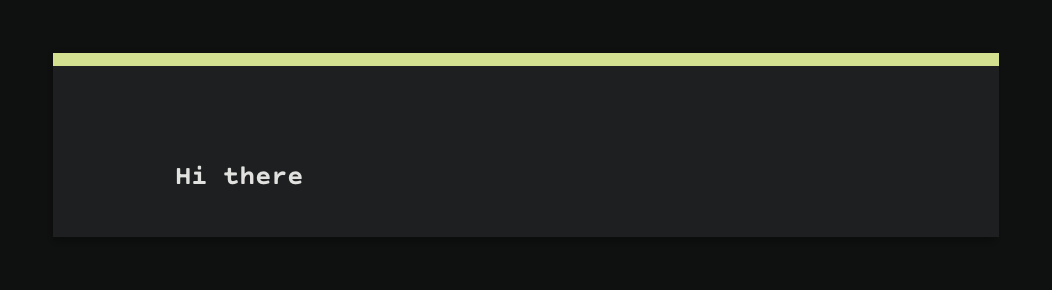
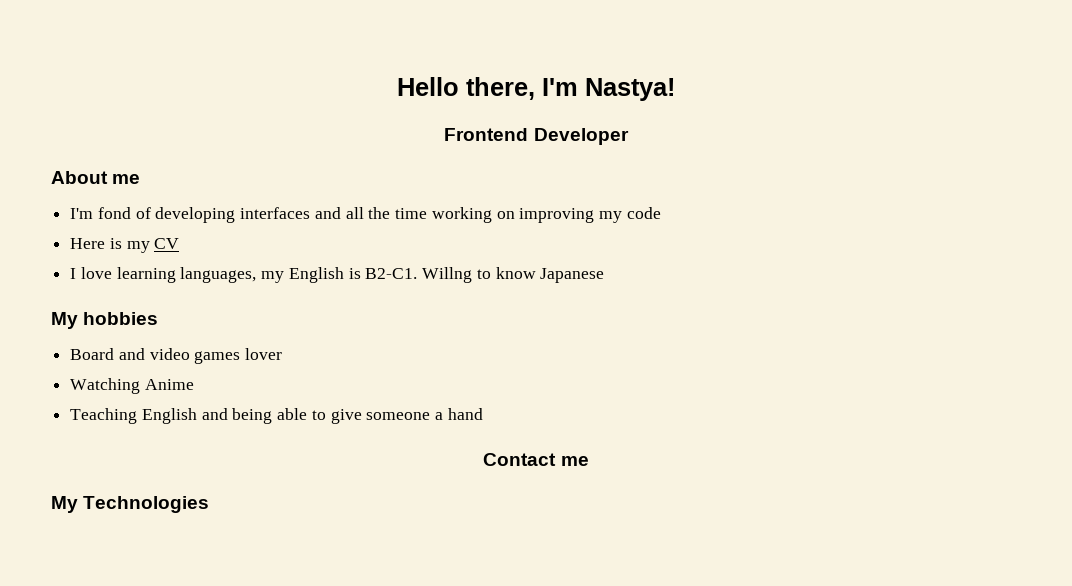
- Hi there
+ Hello there, I'm Nastya!
+ Frontend Developer
+ About me
+ I'm fond of developing interfaces and all the time working on improving my code
+ Here is my CV
+ I love learning languages, my English is B2-C1. Willng to know Japanese
+ My hobbies
+ Board and video games lover
+ Watching Anime
+ Teaching English and being able to give someone a hand
+ Contact me
+ My Technologies

